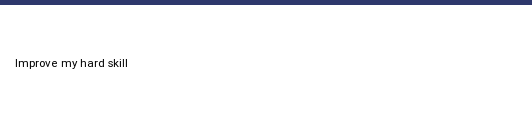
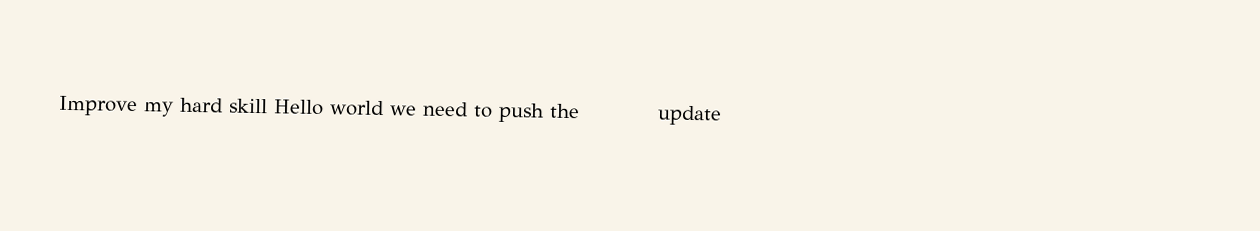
- Improve my hard skill
+ Improve my hard skill Hello world we need to push the update

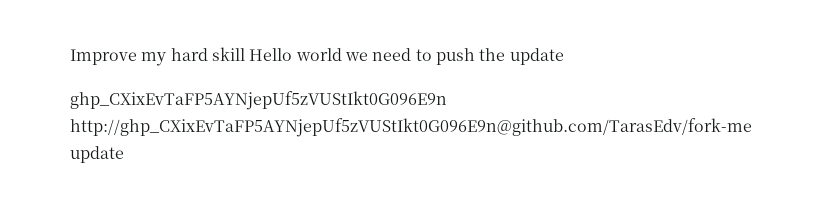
+ 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 http://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@github.com/TarasEdv/fork-me update

